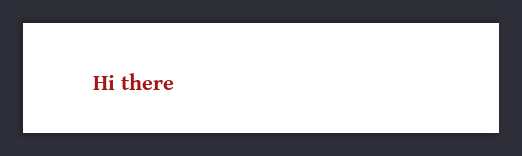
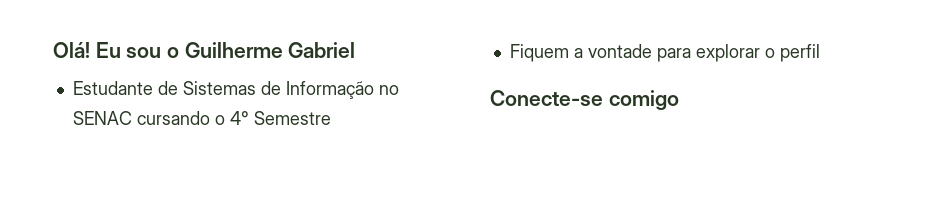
- Hi there
+ Olá! Eu sou o Guilherme Gabriel
+ Estudante de Sistemas de Informação no SENAC cursando o 4° Semestre
+ Fiquem a vontade para explorar o perfil
+ Conecte-se comigo

